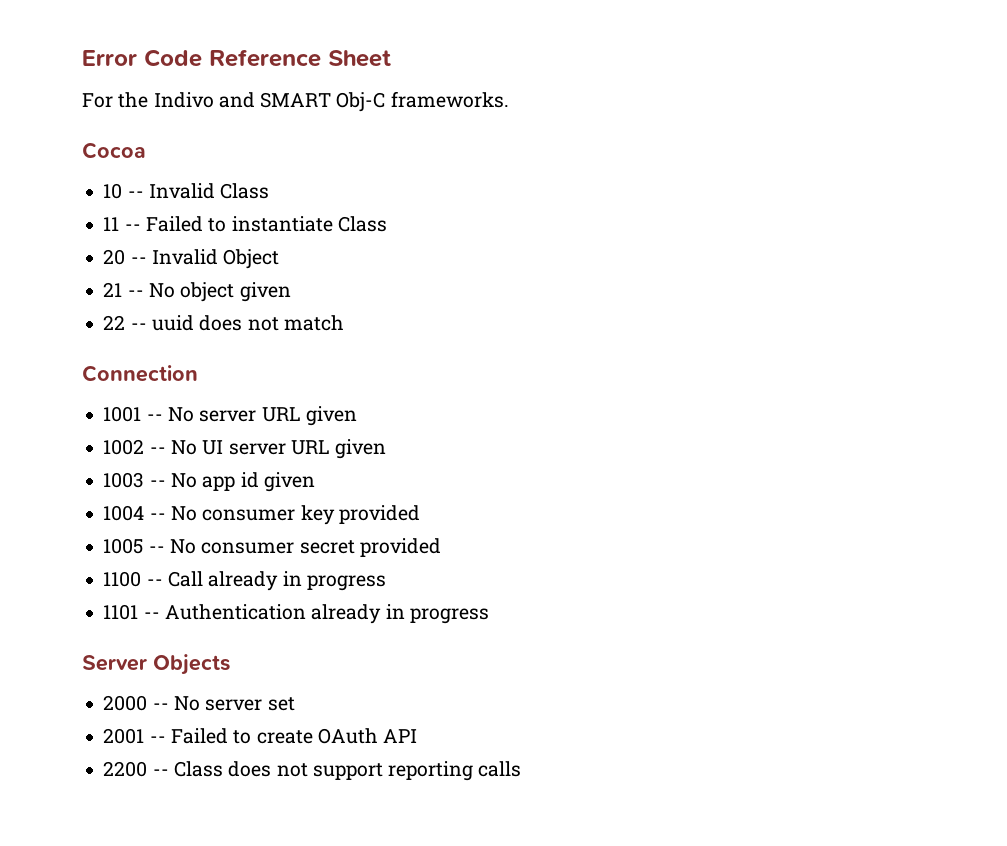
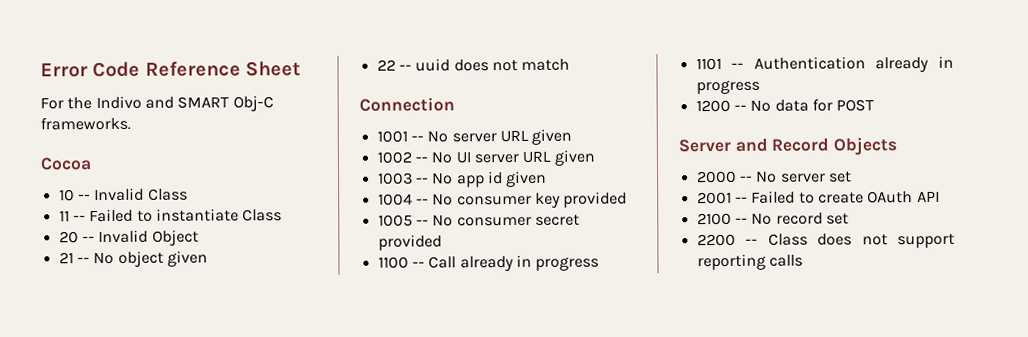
+ 1200 -- No data for POST
- Server Objects
+ Server and Record Objects
+ 2100 -- No record set

